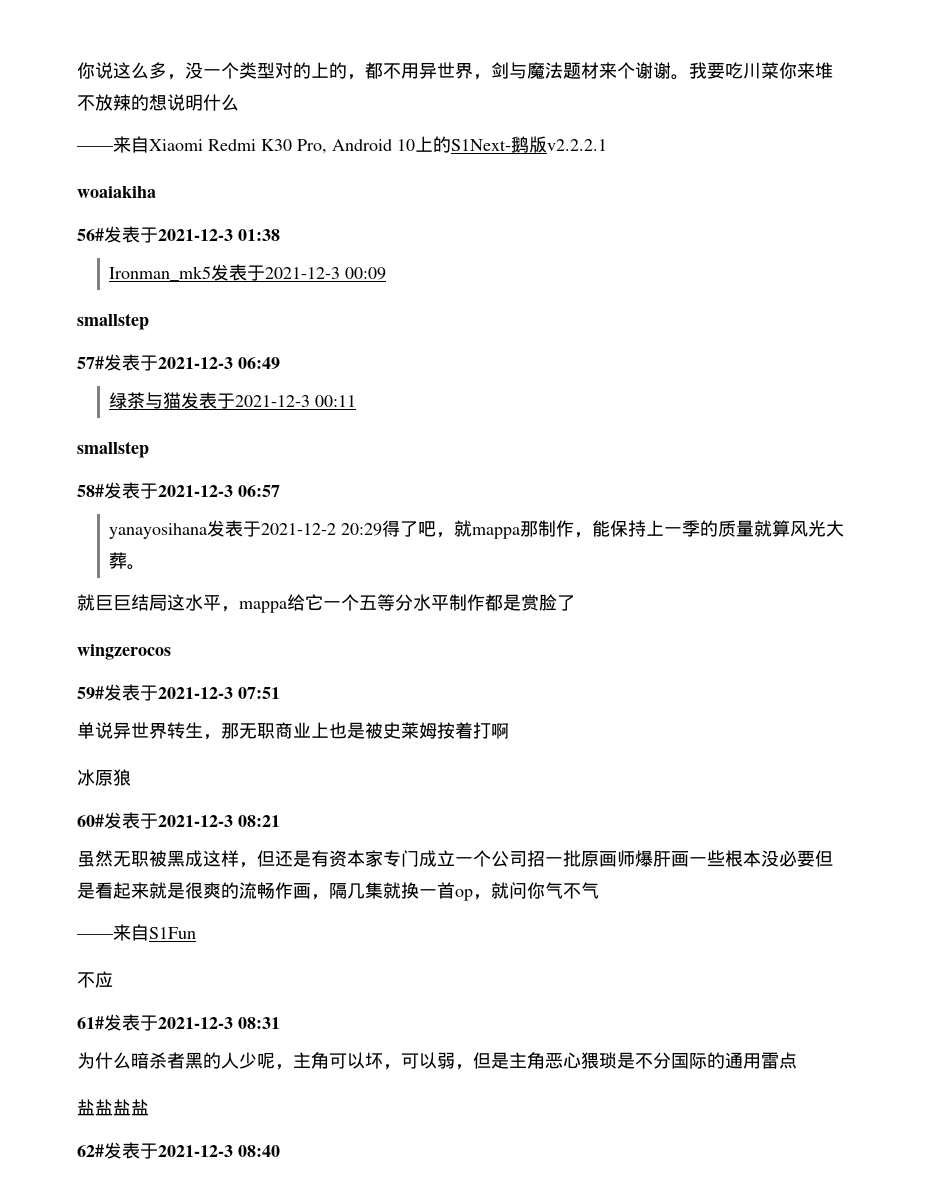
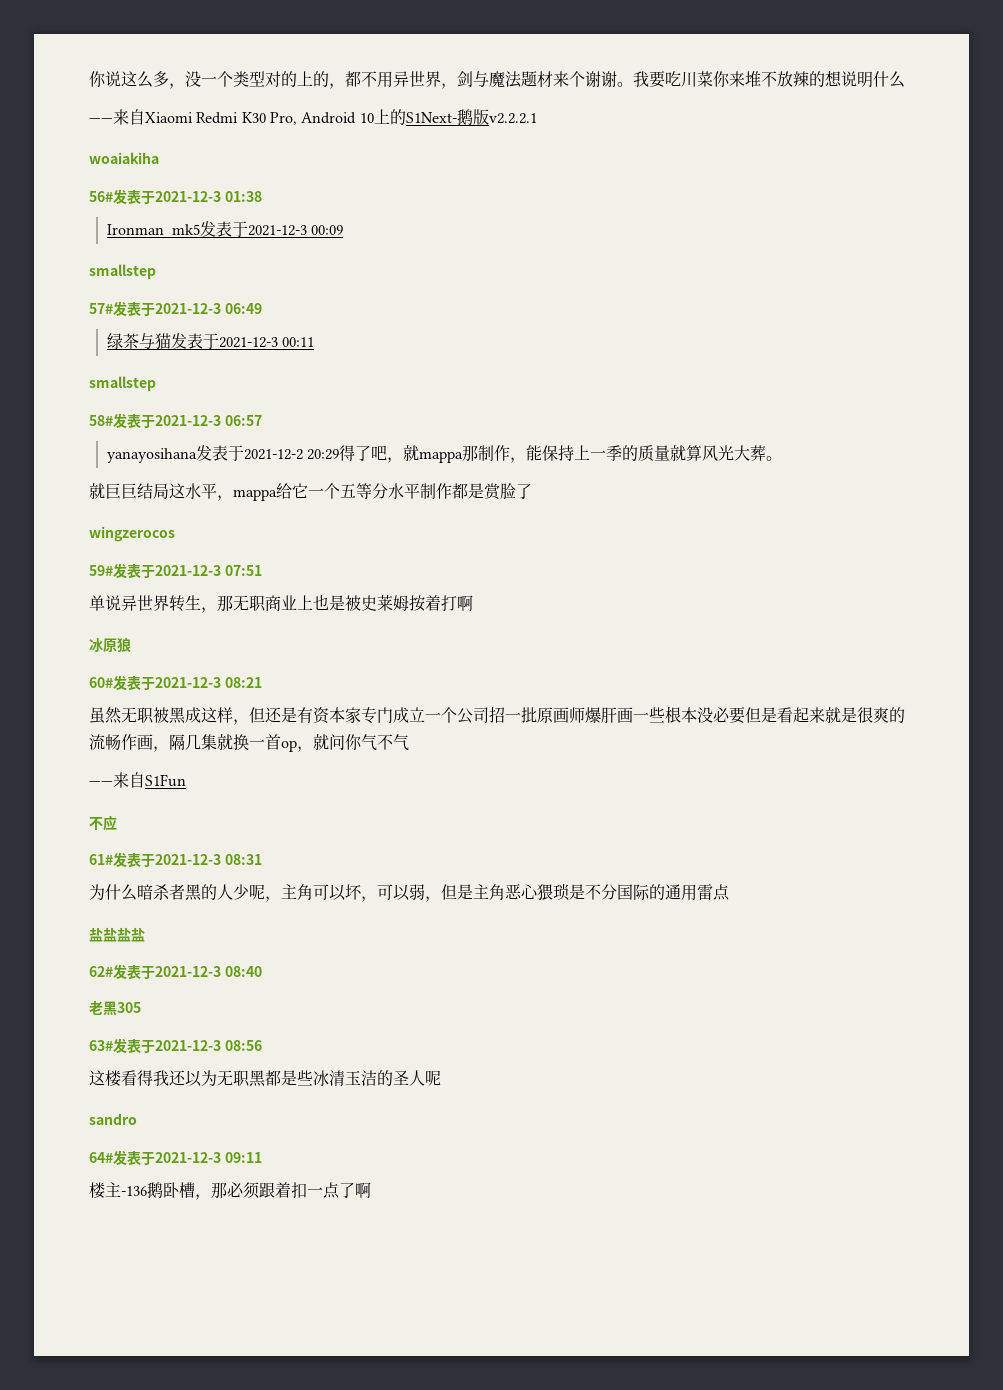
+ 老黑305
+ 63#发表于2021-12-3 08:56
+ 这楼看得我还以为无职黑都是些冰清玉洁的圣人呢
+ sandro
+ 64#发表于2021-12-3 09:11
+ 楼主-136鹅卧槽，那必须跟着扣一点了啊

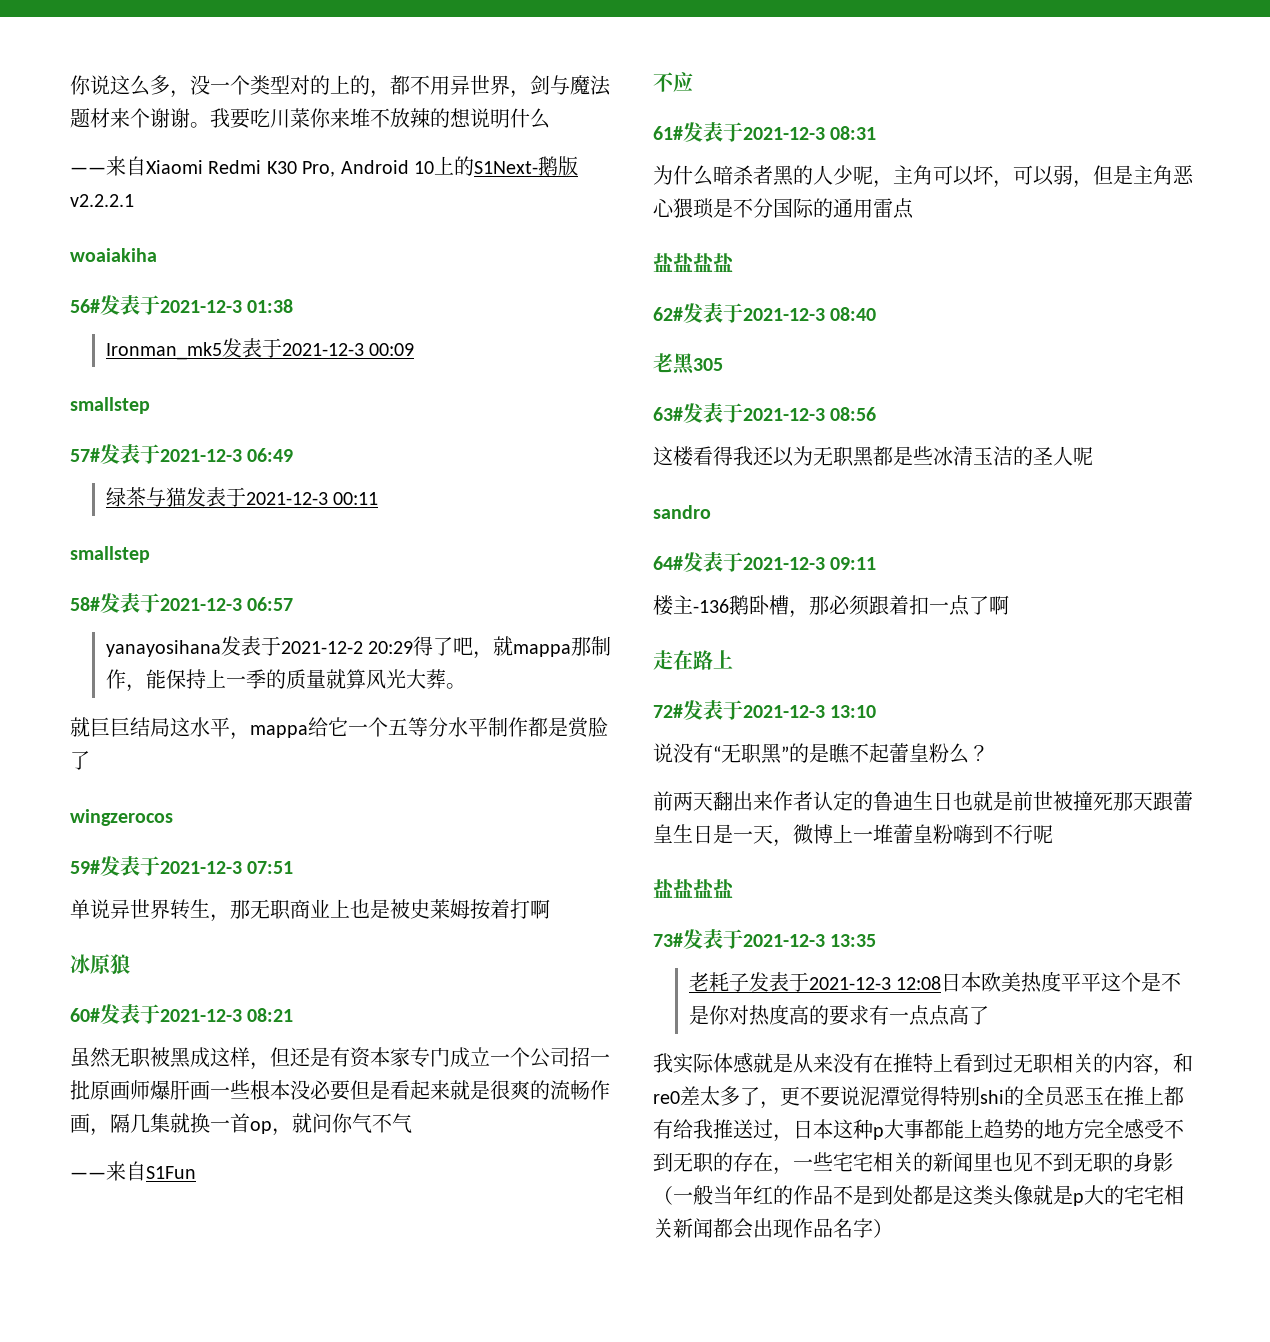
+ 走在路上
+ 72#发表于2021-12-3 13:10
+ 说没有“无职黑”的是瞧不起蕾皇粉么？
+ 前两天翻出来作者认定的鲁迪生日也就是前世被撞死那天跟蕾皇生日是一天，微博上一堆蕾皇粉嗨到不行呢
+ 盐盐盐盐
+ 73#发表于2021-12-3 13:35
+ 老耗子发表于2021-12-3 12:08日本欧美热度平平这个是不是你对热度高的要求有一点点高了
+ 我实际体感就是从来没有在推特上看到过无职相关的内容，和re0差太多了，更不要说泥潭觉得特别shi的全员恶玉在推上都有给我推送过，日本这种p大事都能上趋势的地方完全感受不到无职的存在，一些宅宅相关的新闻里也见不到无职的身影（一般当年红的作品不是到处都是这类头像就是p大的宅宅相关新闻都会出现作品名字）

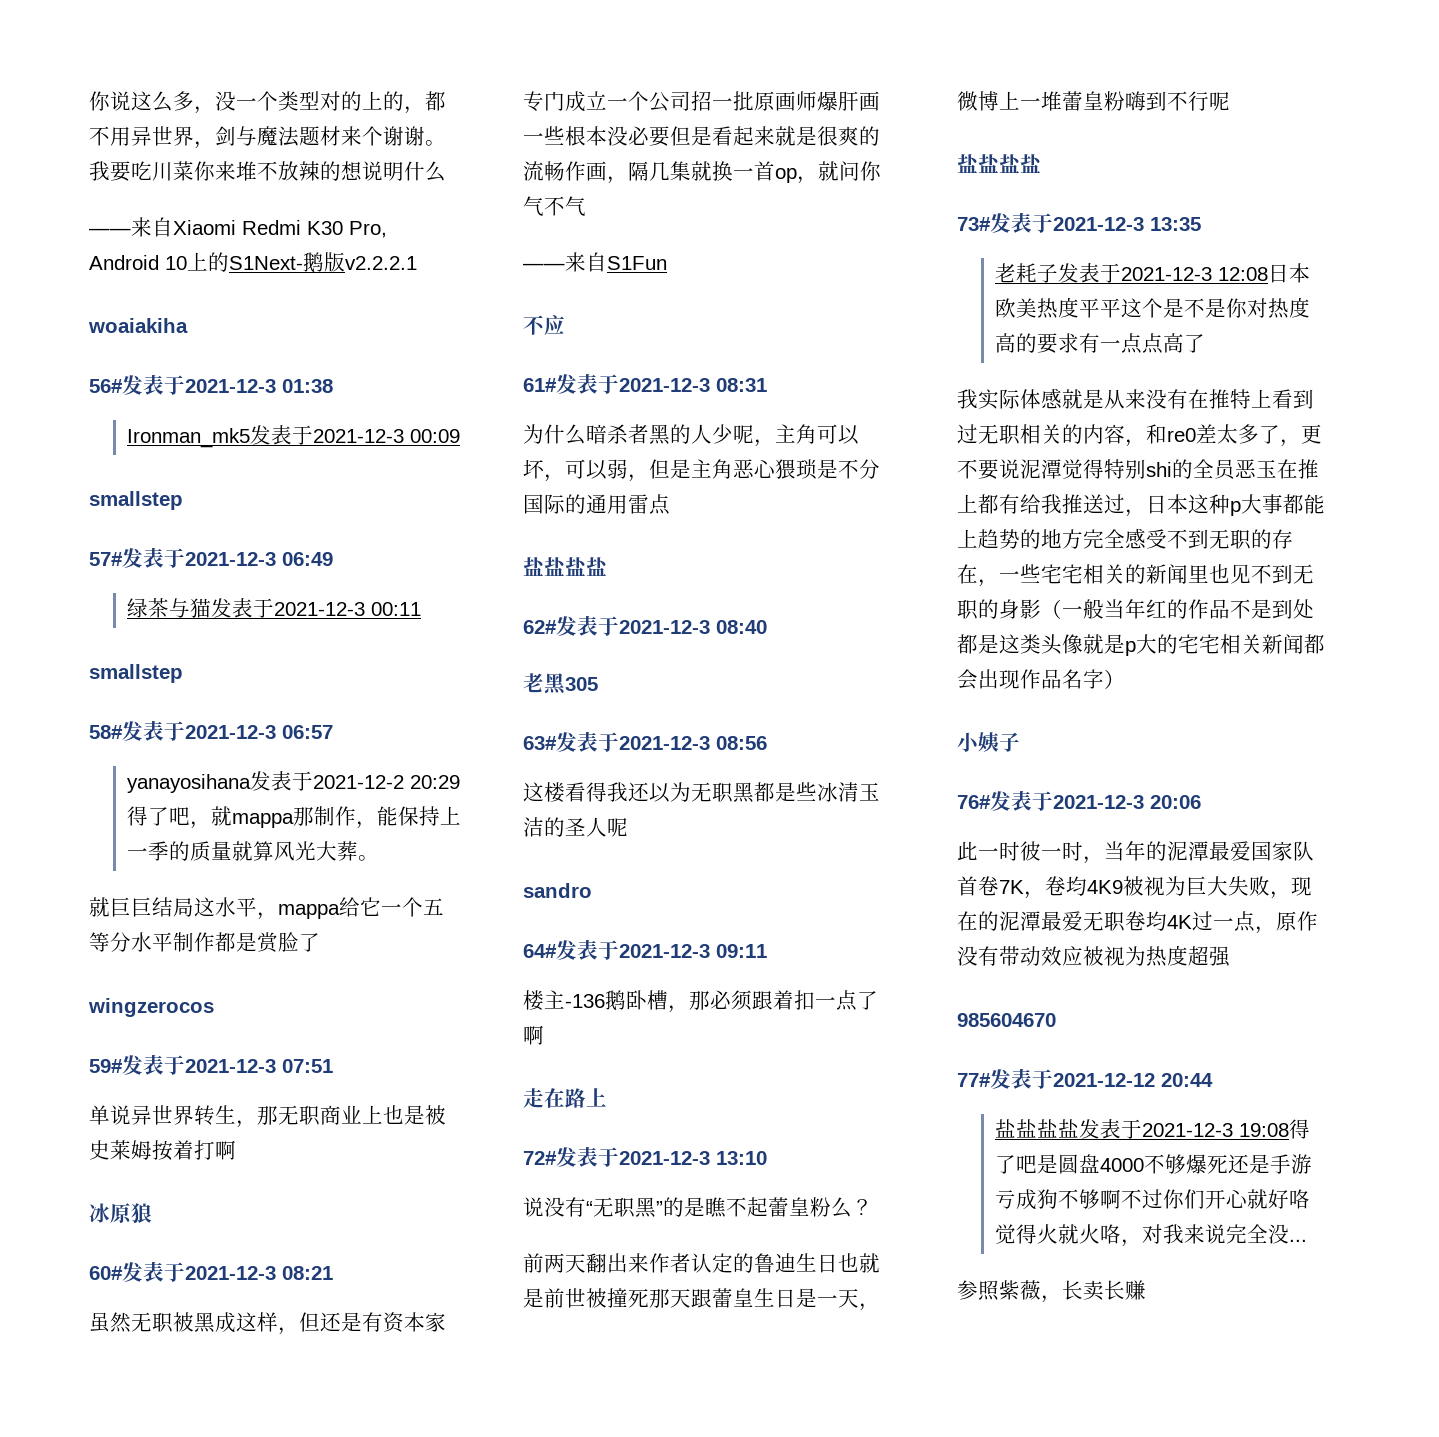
+ 小姨子
+ 76#发表于2021-12-3 20:06
+ 此一时彼一时，当年的泥潭最爱国家队首卷7K，卷均4K9被视为巨大失败，现在的泥潭最爱无职卷均4K过一点，原作没有带动效应被视为热度超强
+ 985604670
+ 77#发表于2021-12-12 20:44
+ 盐盐盐盐发表于2021-12-3 19:08得了吧是圆盘4000不够爆死还是手游亏成狗不够啊不过你们开心就好咯觉得火就火咯，对我来说完全没...
+ 参照紫薇，长卖长赚

